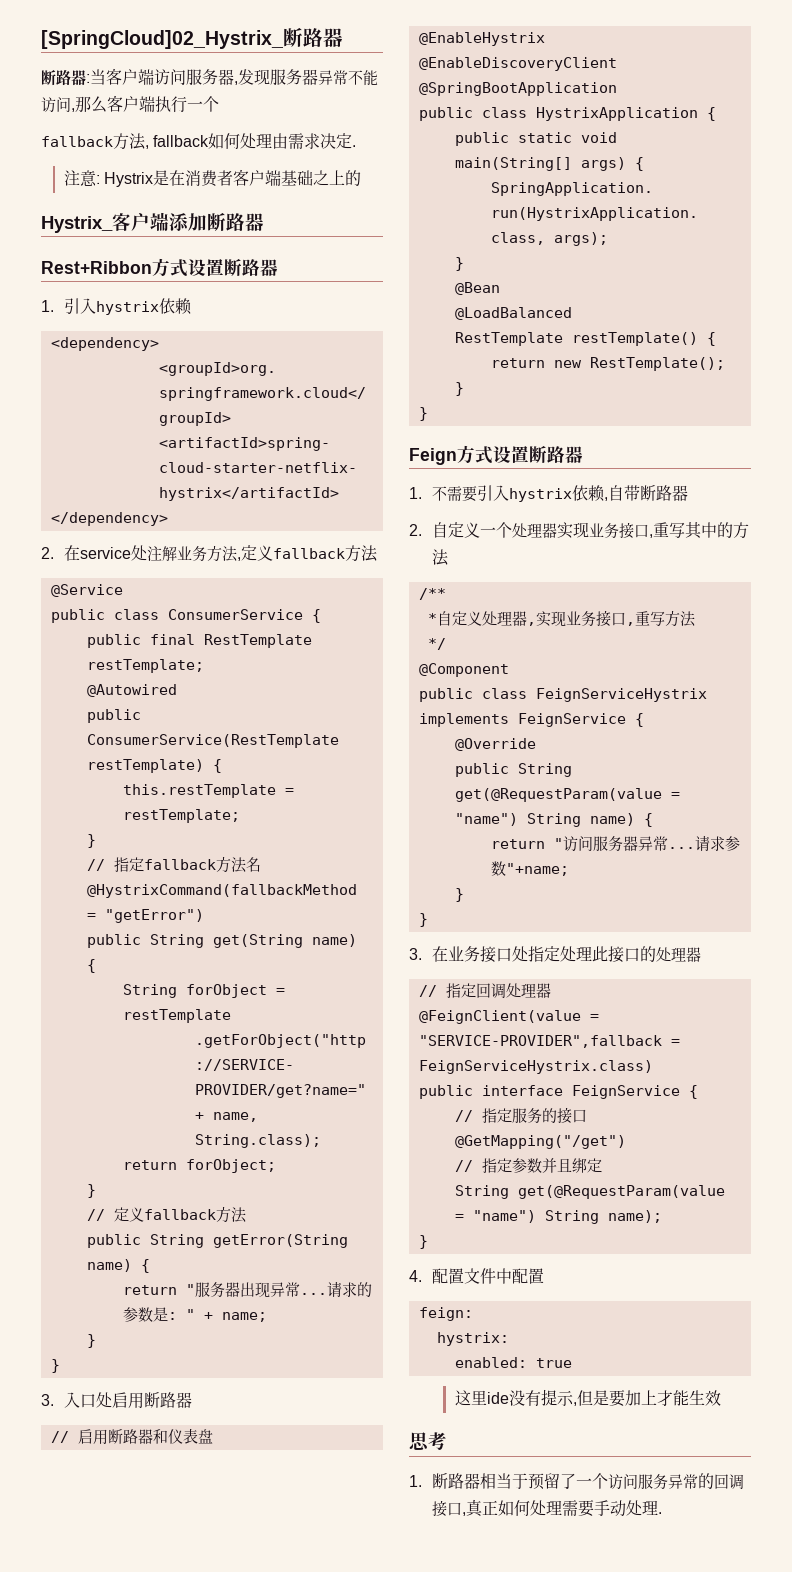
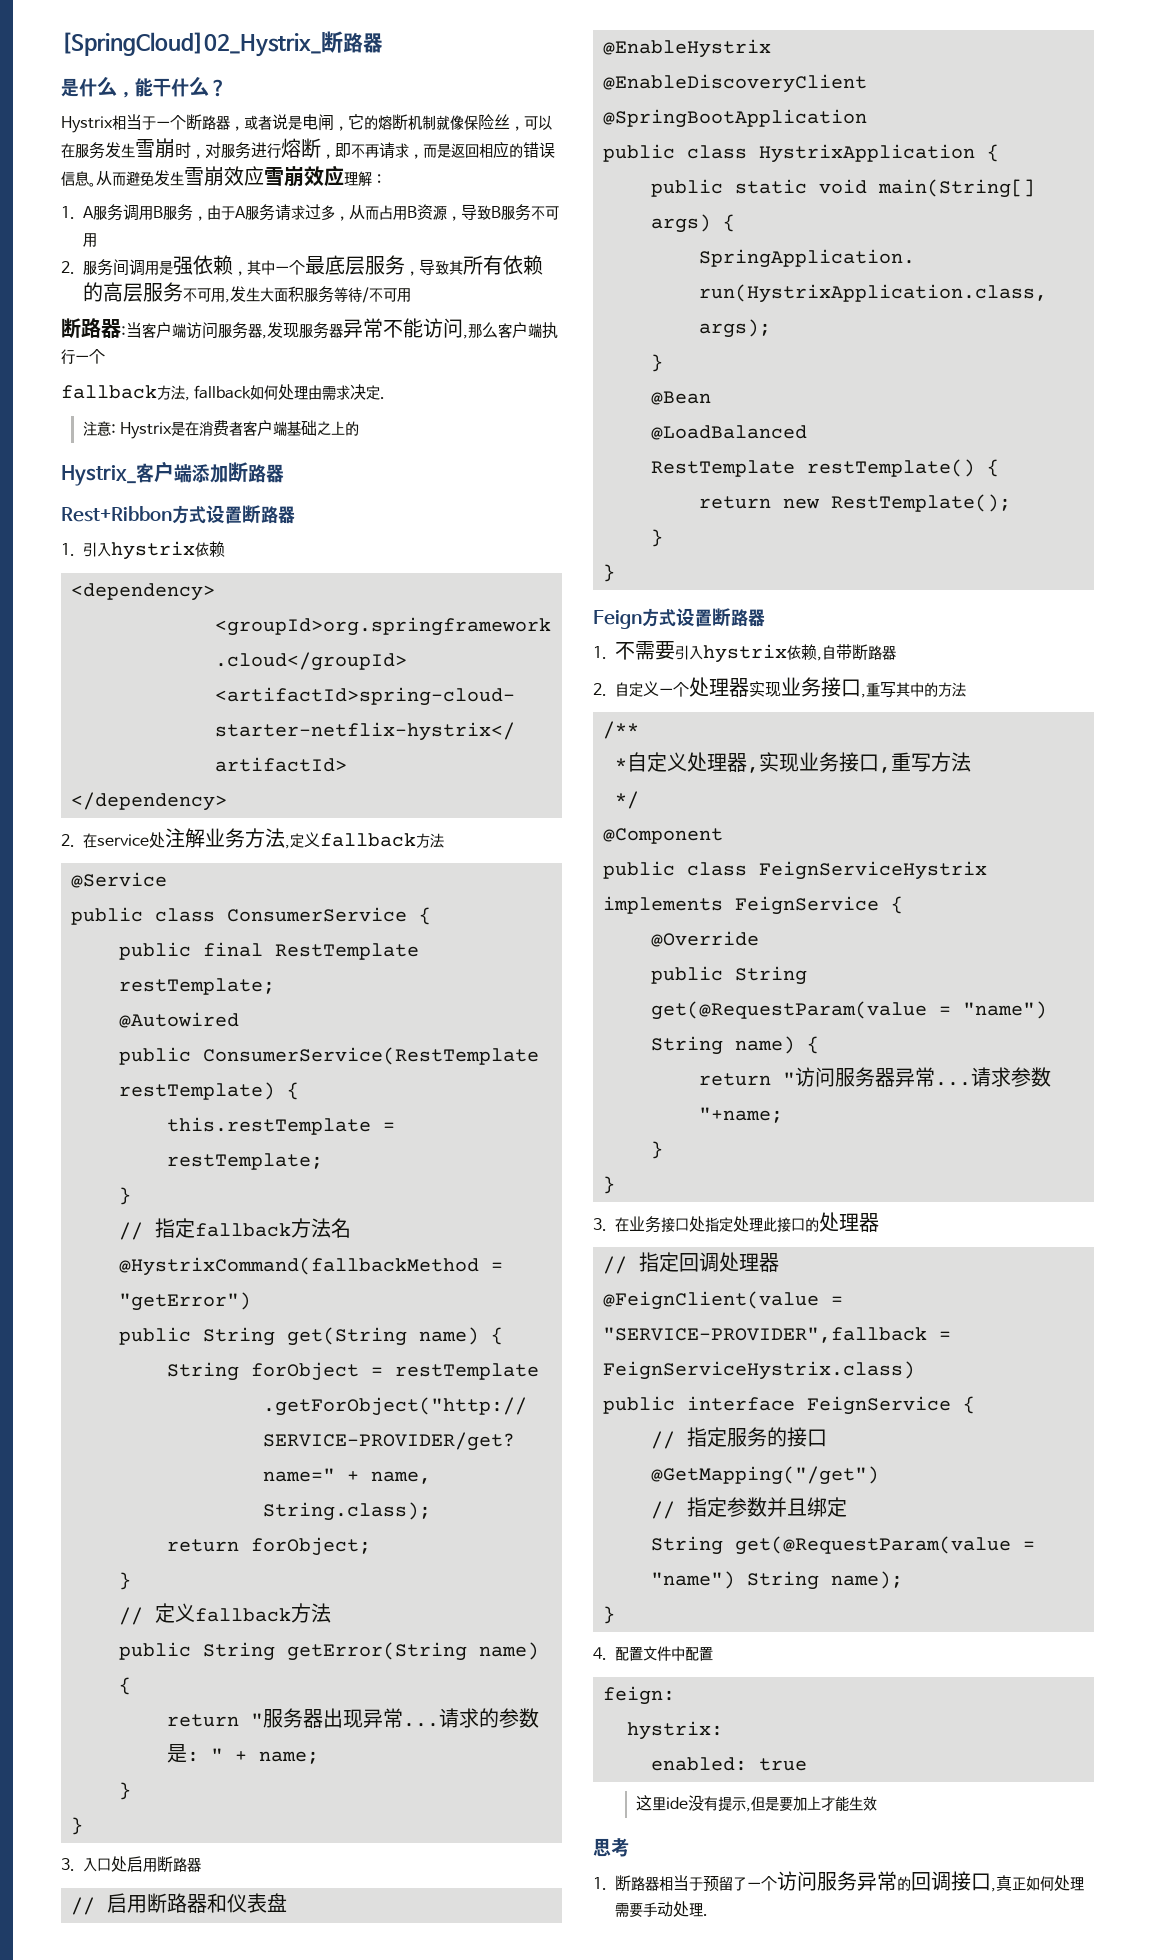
+ 是什么，能干什么？
+ Hystrix相当于一个断路器，或者说是电闸，它的熔断机制就像保险丝，可以在服务发生雪崩时，对服务进行熔断，即不再请求，而是返回相应的错误信息。从而避免发生雪崩效应雪崩效应理解：
+ 1. A服务调用B服务，由于A服务请求过多，从而占用B资源，导致B服务不可用
+ 2.服务间调用是强依赖，其中一个最底层服务，导致其所有依赖的高层服务不可用,发生大面积服务等待/不可用

